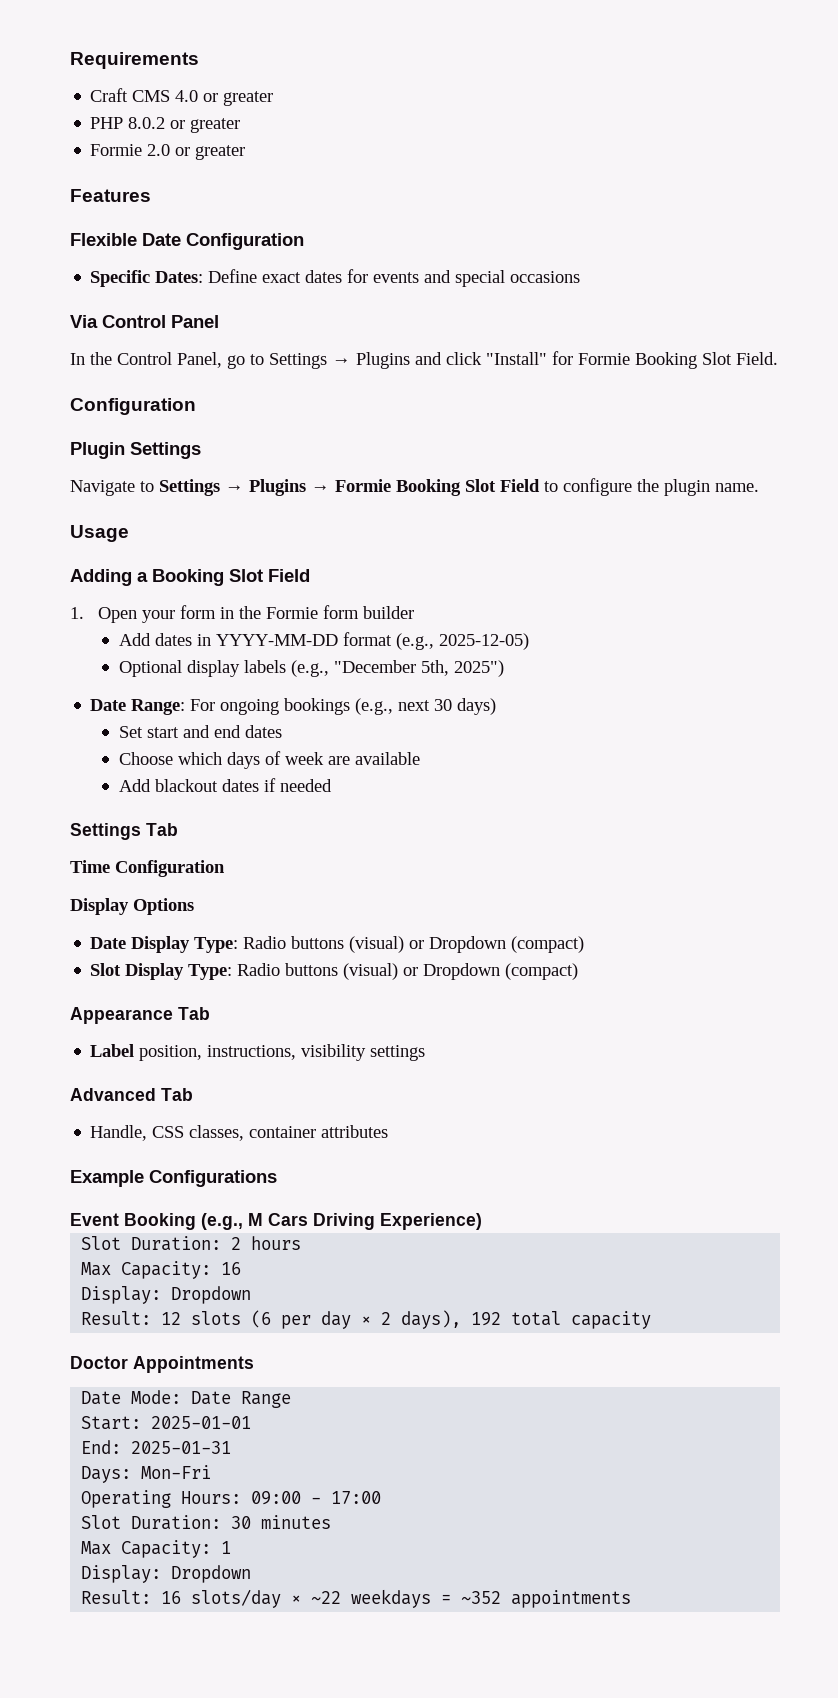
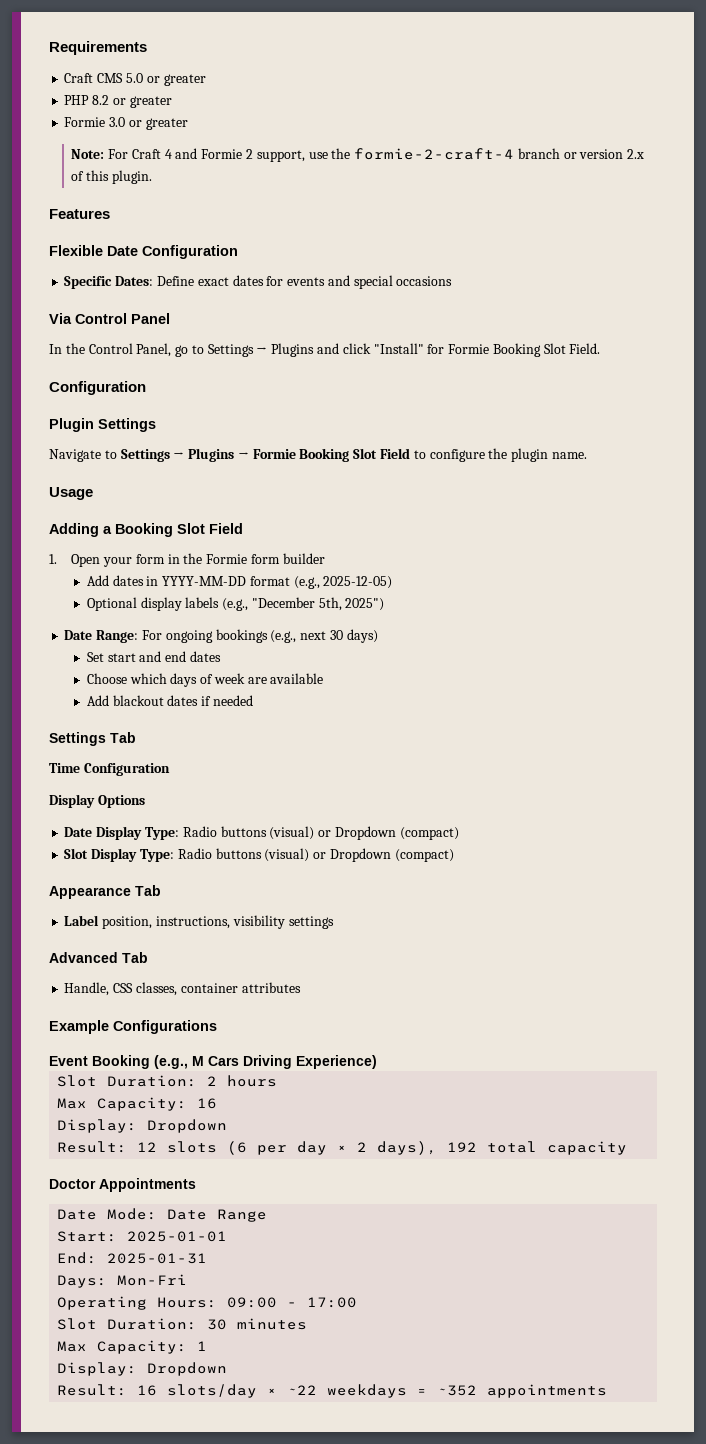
- Craft CMS 4.0 or greater
+ Craft CMS 5.0 or greater
- PHP 8.0.2 or greater
+ PHP 8.2 or greater
- Formie 2.0 or greater
+ Formie 3.0 or greater
+ Note: For Craft 4 and Formie 2 support, use the formie-2-craft-4 branch or version 2.x of this plugin.

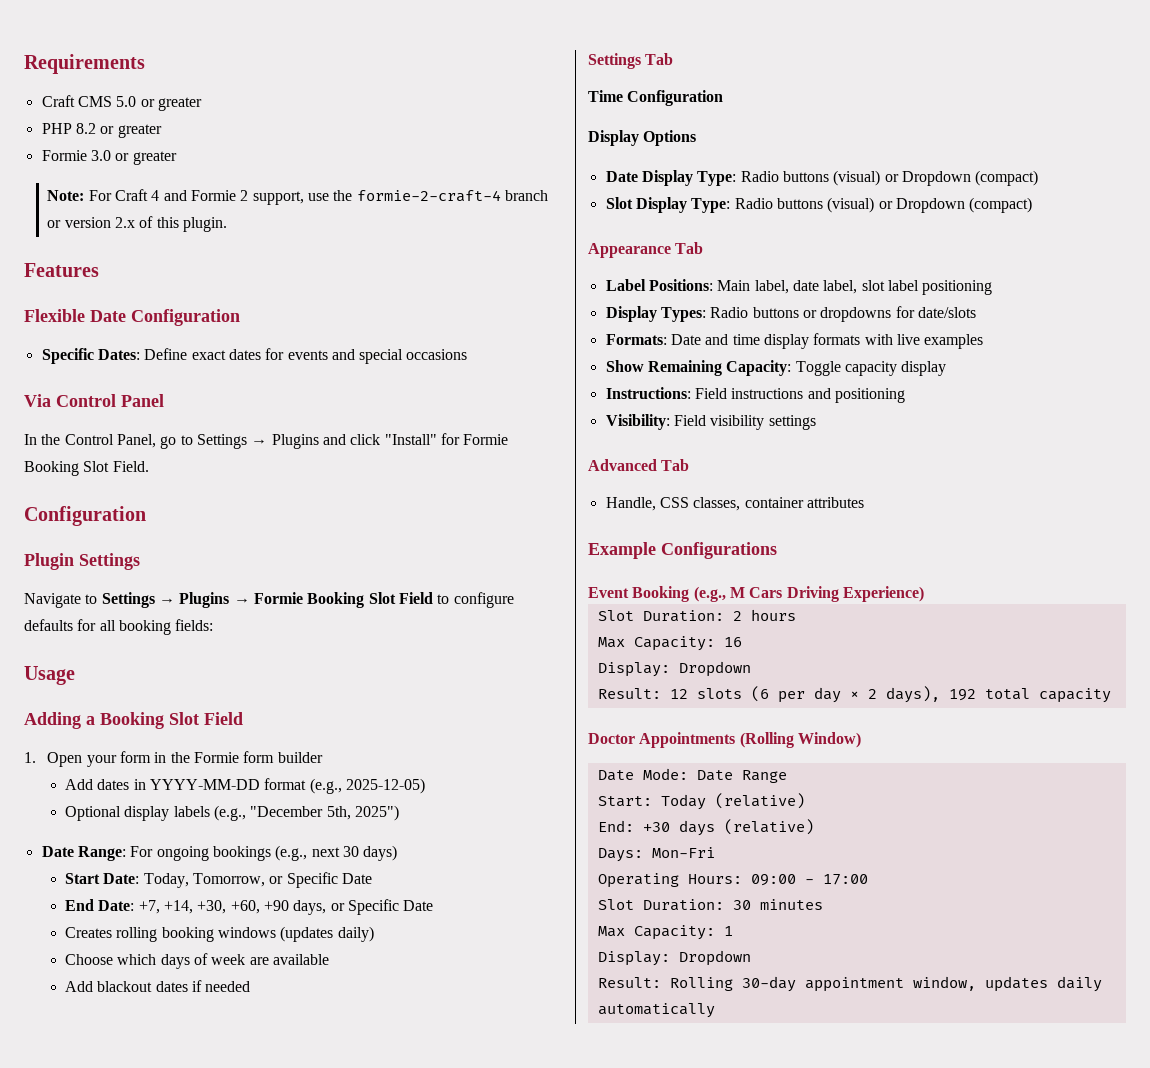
- Navigate to Settings → Plugins → Formie Booking Slot Field to configure the plugin name.
+ Navigate to Settings → Plugins → Formie Booking Slot Field to configure defaults for all booking fields:
- Set start and end dates
+ Start Date: Today, Tomorrow, or Specific Date
+ End Date: +7, +14, +30, +60, +90 days, or Specific Date
+ Creates rolling booking windows (updates daily)
- Label position, instructions, visibility settings
+ Label Positions: Main label, date label, slot label positioning
+ Display Types: Radio buttons or dropdowns for date/slots
+ Formats: Date and time display formats with live examples
+ Show Remaining Capacity: Toggle capacity display
+ Instructions: Field instructions and positioning
+ Visibility: Field visibility settings
- Doctor Appointments
+ Doctor Appointments (Rolling Window)
- Start: 2025-01-01
+ Start: Today (relative)
- End: 2025-01-31
+ End: +30 days (relative)
- Result: 16 slots/day × ~22 weekdays = ~352 appointments
+ Result: Rolling 30-day appointment window, updates daily automatically

